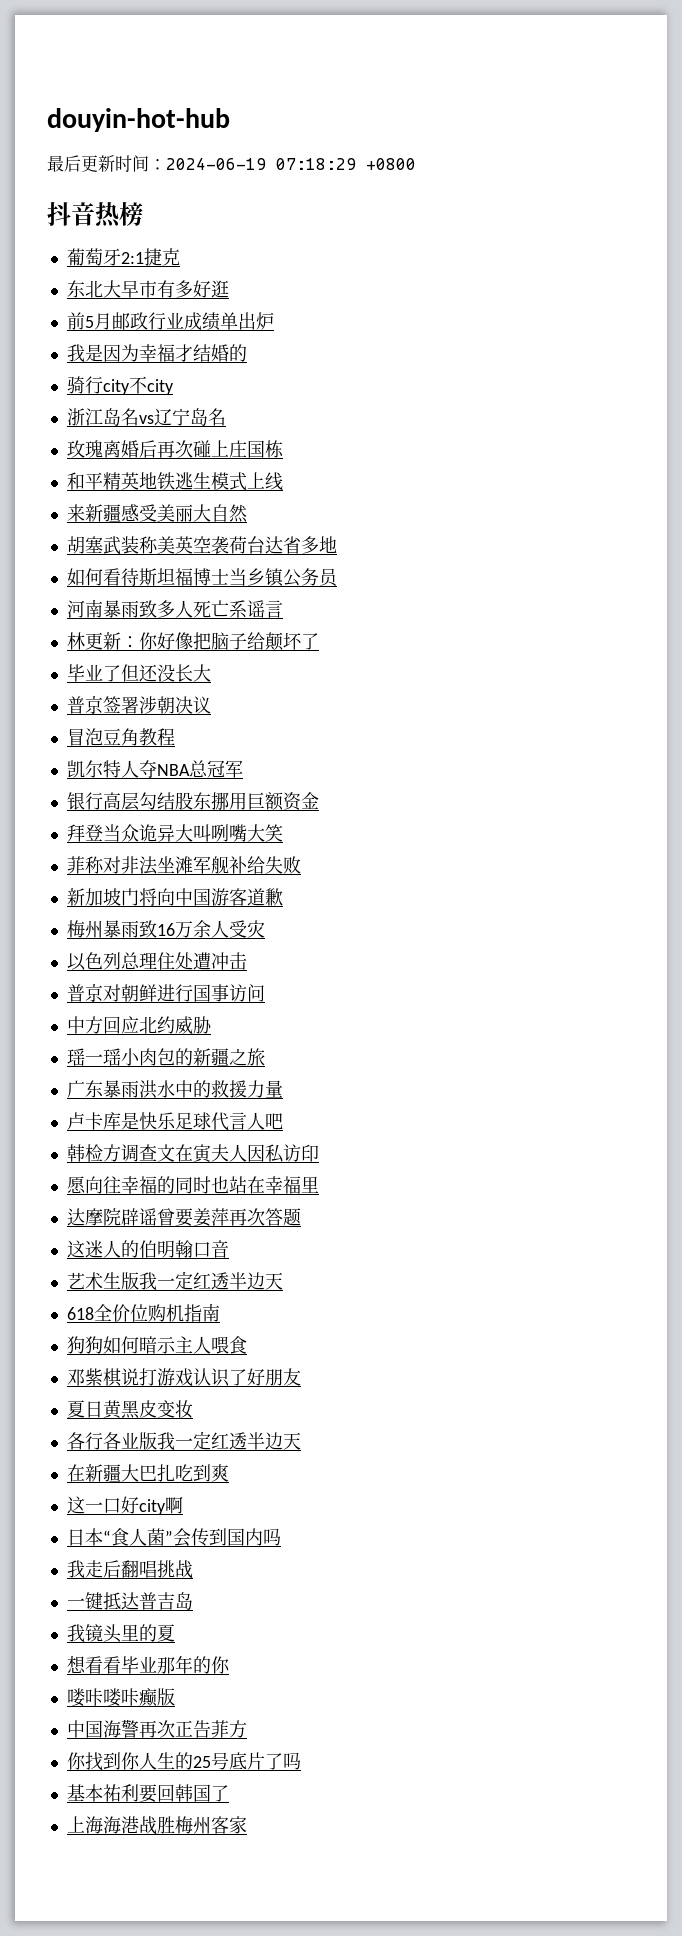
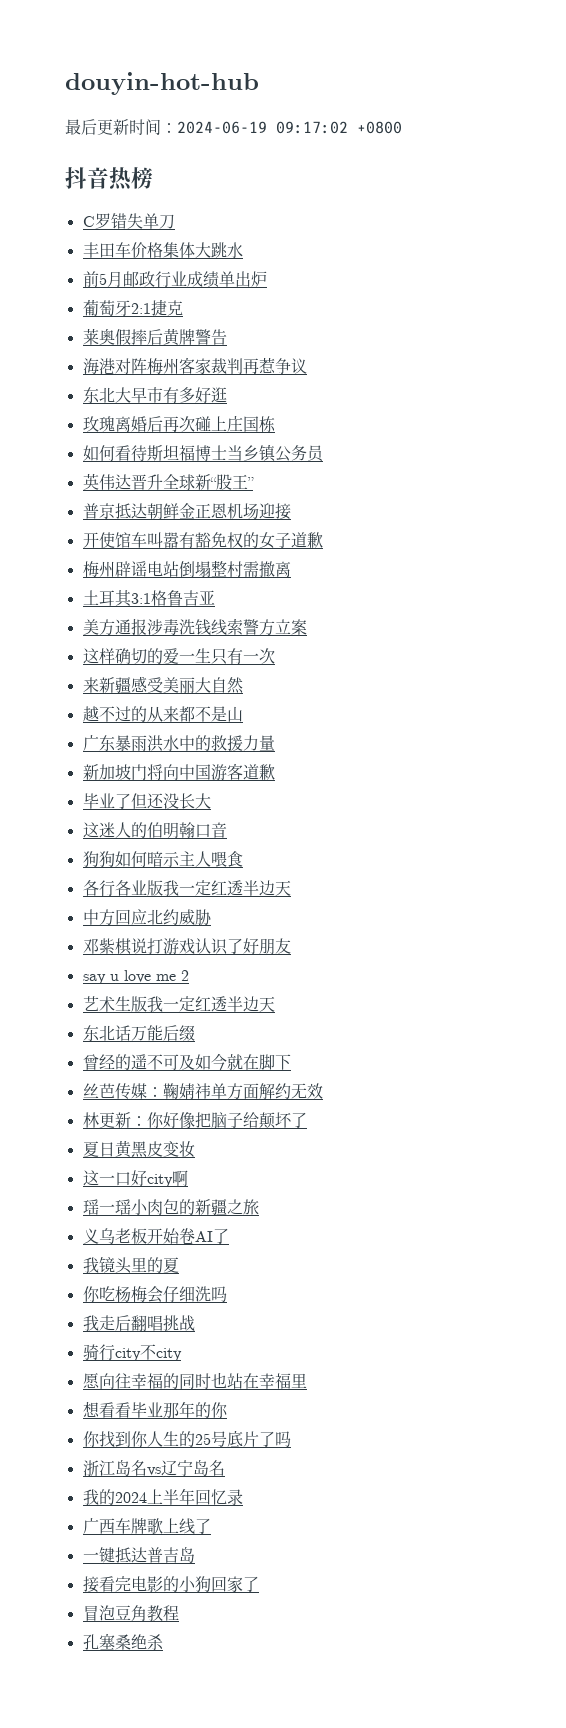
- 最后更新时间：2024-06-19 07:18:29 +0800
+ 最后更新时间：2024-06-19 09:17:02 +0800
- 葡萄牙2:1捷克
- 东北大早市有多好逛
+ C罗错失单刀
+ 丰田车价格集体大跳水
- 我是因为幸福才结婚的
- 骑行city不city
- 浙江岛名vs辽宁岛名
+ 葡萄牙2:1捷克
+ 莱奥假摔后黄牌警告
+ 海港对阵梅州客家裁判再惹争议
+ 东北大早市有多好逛
- 和平精英地铁逃生模式上线
- 来新疆感受美丽大自然
- 胡塞武装称美英空袭荷台达省多地
- 河南暴雨致多人死亡系谣言
+ 英伟达晋升全球新“股王”
+ 普京抵达朝鲜金正恩机场迎接
+ 开使馆车叫嚣有豁免权的女子道歉
+ 梅州辟谣电站倒塌整村需撤离
+ 土耳其3:1格鲁吉亚
+ 美方通报涉毒洗钱线索警方立案
+ 这样确切的爱一生只有一次
+ 来新疆感受美丽大自然
+ 越不过的从来都不是山
+ 广东暴雨洪水中的救援力量
+ 新加坡门将向中国游客道歉
+ 毕业了但还没长大
+ 这迷人的伯明翰口音
+ 狗狗如何暗示主人喂食
+ 各行各业版我一定红透半边天
+ 中方回应北约威胁
+ 邓紫棋说打游戏认识了好朋友
+ say u love me 2
+ 艺术生版我一定红透半边天
+ 东北话万能后缀
+ 曾经的遥不可及如今就在脚下
+ 丝芭传媒：鞠婧祎单方面解约无效
- 毕业了但还没长大
- 普京签署涉朝决议
- 冒泡豆角教程
- 凯尔特人夺NBA总冠军
- 银行高层勾结股东挪用巨额资金
- 拜登当众诡异大叫咧嘴大笑
- 菲称对非法坐滩军舰补给失败
- 新加坡门将向中国游客道歉
- 梅州暴雨致16万余人受灾
- 以色列总理住处遭冲击
- 普京对朝鲜进行国事访问
- 中方回应北约威胁
+ 夏日黄黑皮变妆
+ 这一口好city啊
- 广东暴雨洪水中的救援力量
- 卢卡库是快乐足球代言人吧
- 韩检方调查文在寅夫人因私访印
+ 义乌老板开始卷AI了
+ 我镜头里的夏
+ 你吃杨梅会仔细洗吗
+ 我走后翻唱挑战
+ 骑行city不city
- 达摩院辟谣曾要姜萍再次答题
- 这迷人的伯明翰口音
- 艺术生版我一定红透半边天
- 618全价位购机指南
- 狗狗如何暗示主人喂食
- 邓紫棋说打游戏认识了好朋友
- 夏日黄黑皮变妆
- 各行各业版我一定红透半边天
- 在新疆大巴扎吃到爽
- 这一口好city啊
- 日本“食人菌”会传到国内吗
- 我走后翻唱挑战
- 一键抵达普吉岛
- 我镜头里的夏
- 喽咔喽咔癫版
- 中国海警再次正告菲方
- 基本祐利要回韩国了
- 上海海港战胜梅州客家
+ 浙江岛名vs辽宁岛名
+ 我的2024上半年回忆录
+ 广西车牌歌上线了
+ 一键抵达普吉岛
+ 接看完电影的小狗回家了
+ 冒泡豆角教程
+ 孔塞桑绝杀

